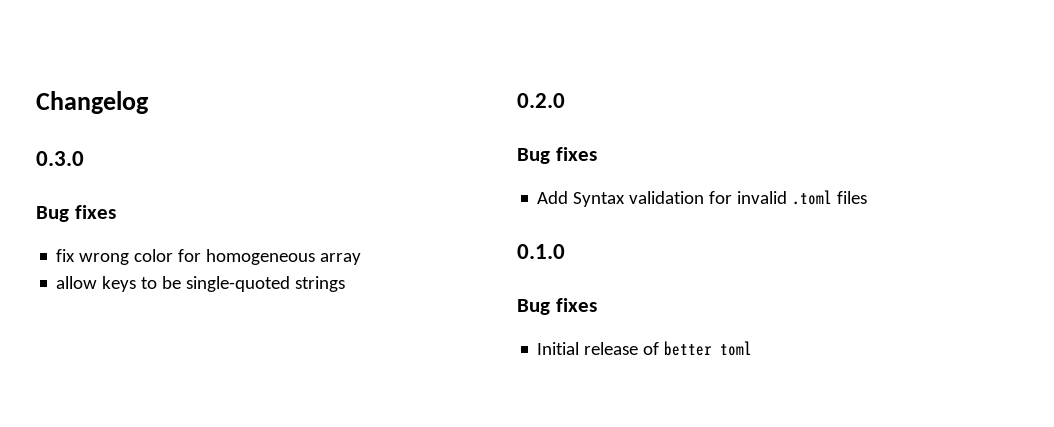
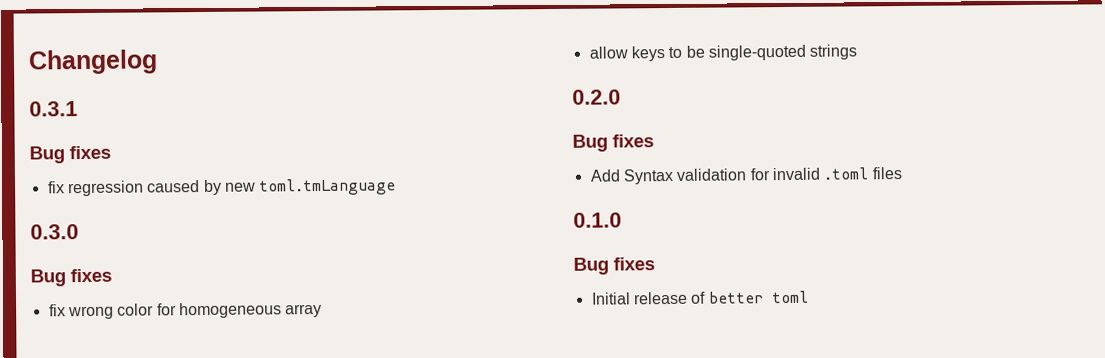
+ 0.3.1
+ Bug fixes
+ fix regression caused by new toml.tmLanguage

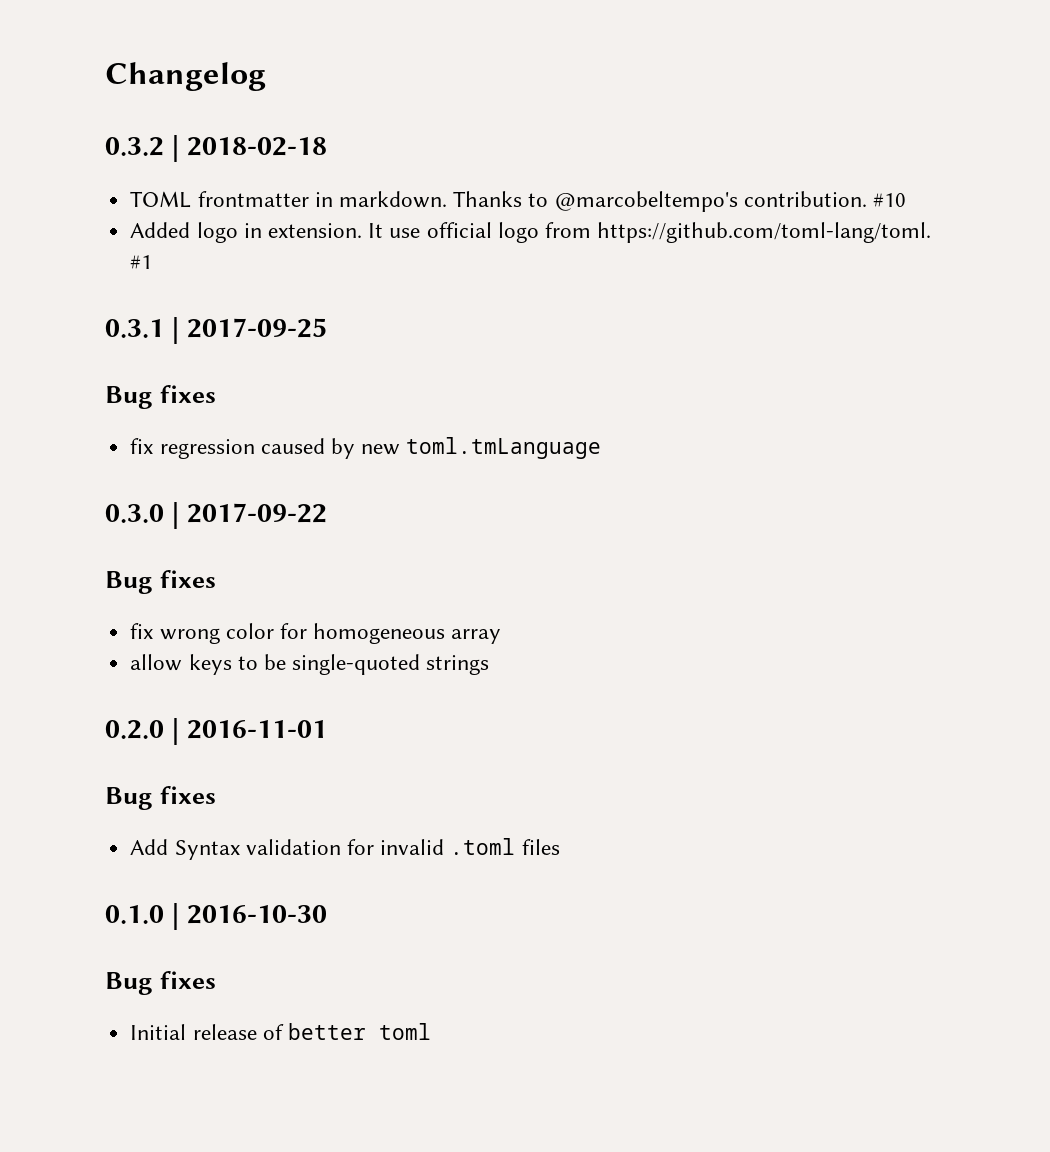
+ 0.3.2 | 2018-02-18
+ TOML frontmatter in markdown. Thanks to @marcobeltempo's contribution. #10
+ Added logo in extension. It use official logo from https://github.com/toml-lang/toml. #1
- 0.3.1
+ 0.3.1 | 2017-09-25
- 0.3.0
+ 0.3.0 | 2017-09-22
- 0.2.0
+ 0.2.0 | 2016-11-01
- 0.1.0
+ 0.1.0 | 2016-10-30

